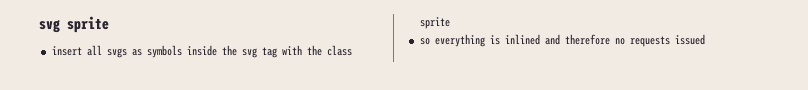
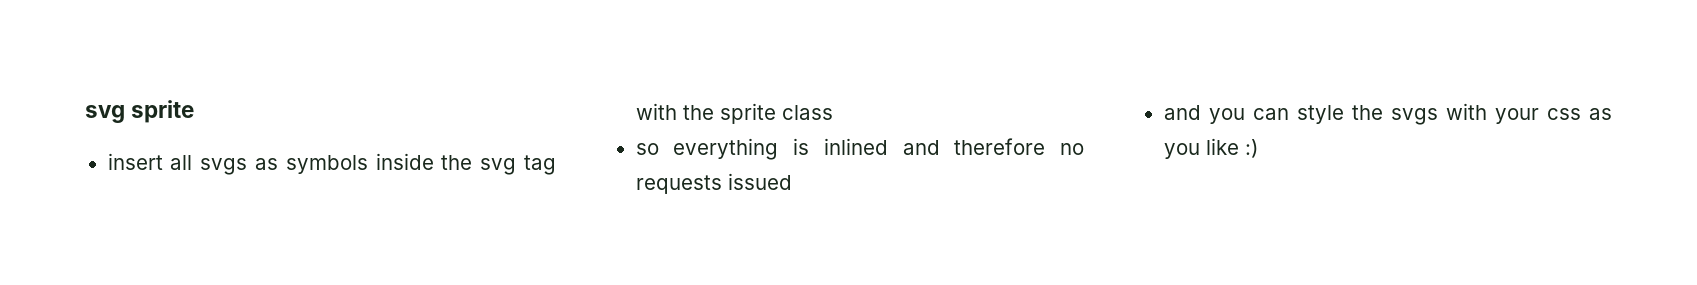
- insert all svgs as symbols inside the svg tag with the class sprite
+ insert all svgs as symbols inside the svg tag with the sprite class
+ and you can style the svgs with your css as you like :)

